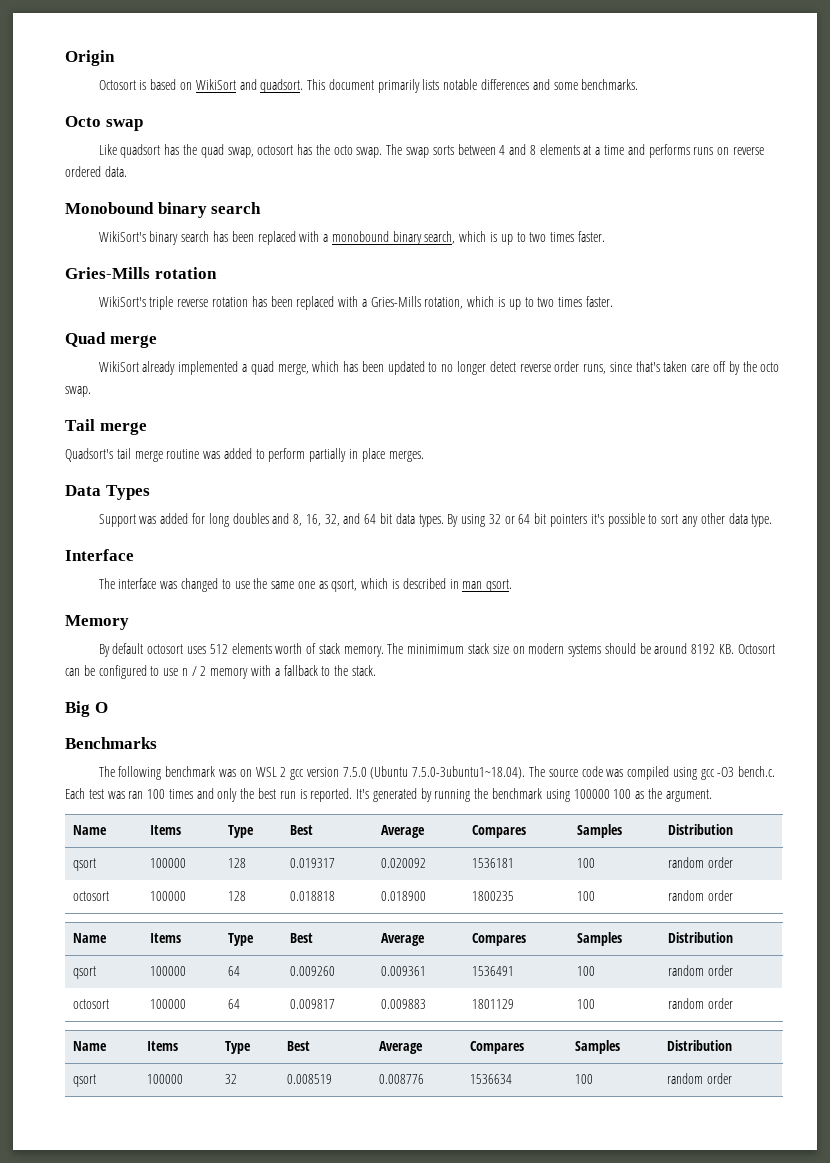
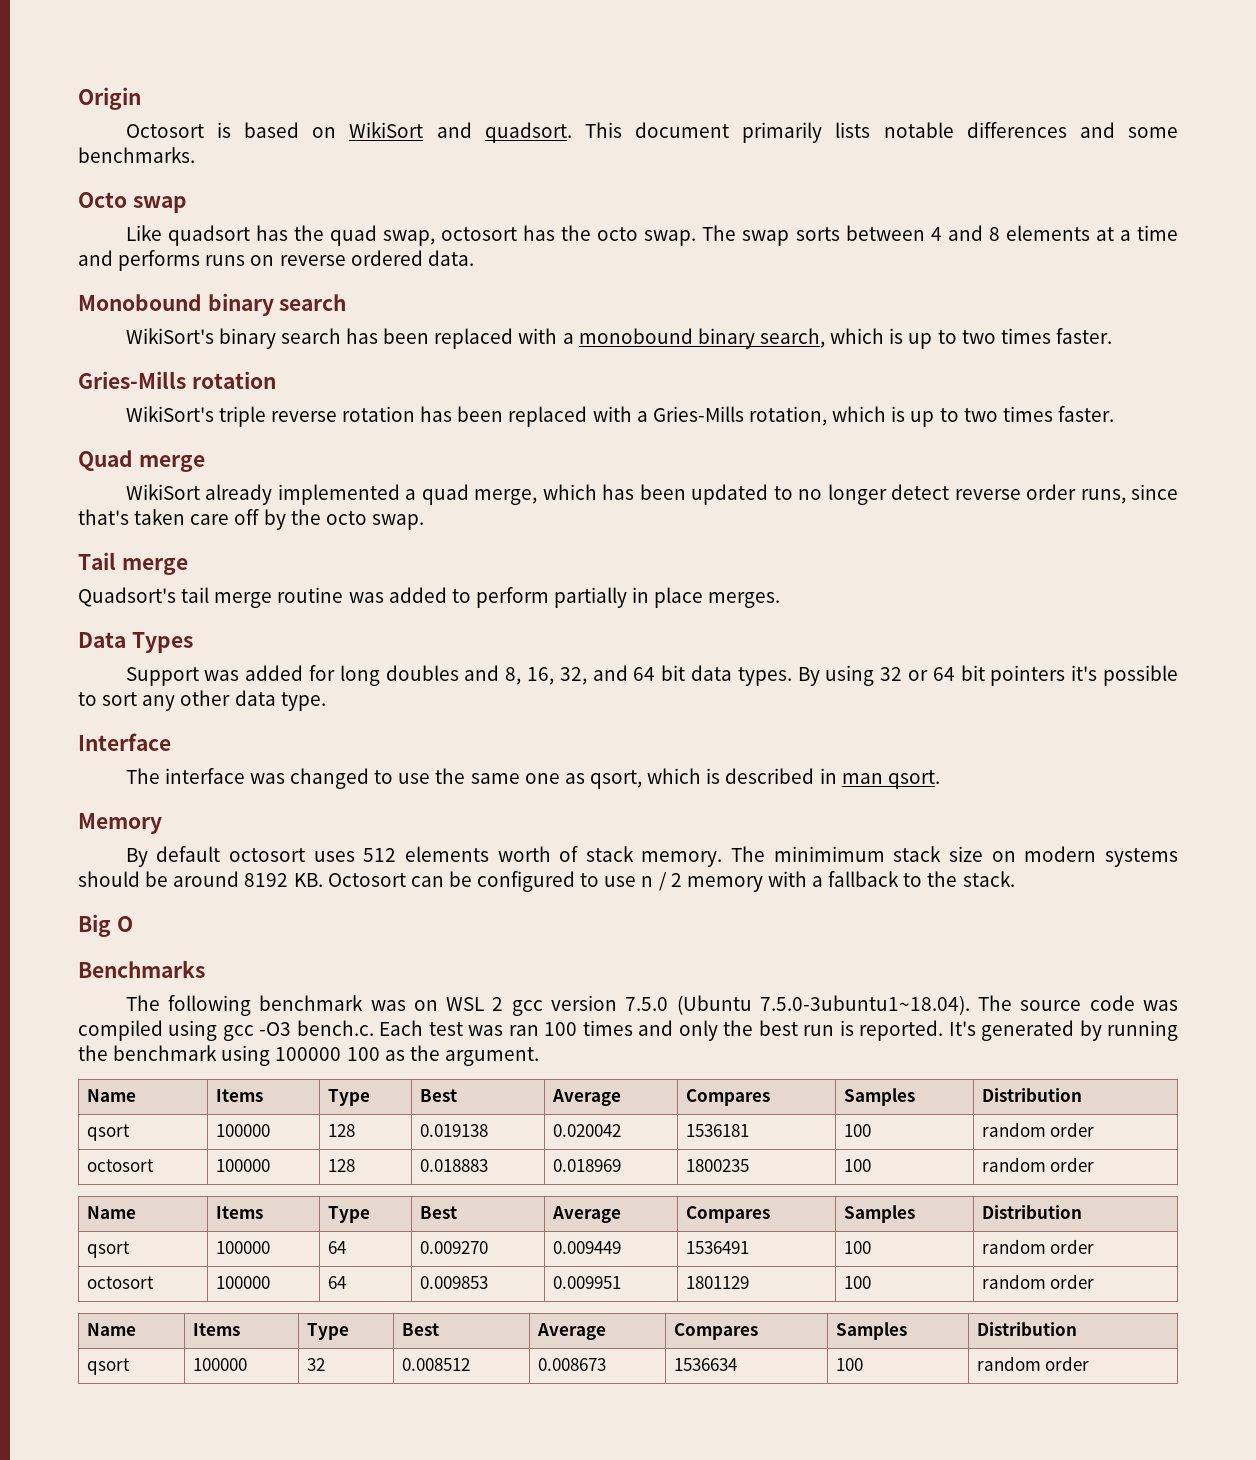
- qsort | 100000 | 128 | 0.019317 | 0.020092 | 1536181 | 100 | random order
+ qsort | 100000 | 128 | 0.019138 | 0.020042 | 1536181 | 100 | random order
- octosort | 100000 | 128 | 0.018818 | 0.018900 | 1800235 | 100 | random order
+ octosort | 100000 | 128 | 0.018883 | 0.018969 | 1800235 | 100 | random order
- qsort | 100000 | 64 | 0.009260 | 0.009361 | 1536491 | 100 | random order
+ qsort | 100000 | 64 | 0.009270 | 0.009449 | 1536491 | 100 | random order
- octosort | 100000 | 64 | 0.009817 | 0.009883 | 1801129 | 100 | random order
+ octosort | 100000 | 64 | 0.009853 | 0.009951 | 1801129 | 100 | random order
- qsort | 100000 | 32 | 0.008519 | 0.008776 | 1536634 | 100 | random order
+ qsort | 100000 | 32 | 0.008512 | 0.008673 | 1536634 | 100 | random order

